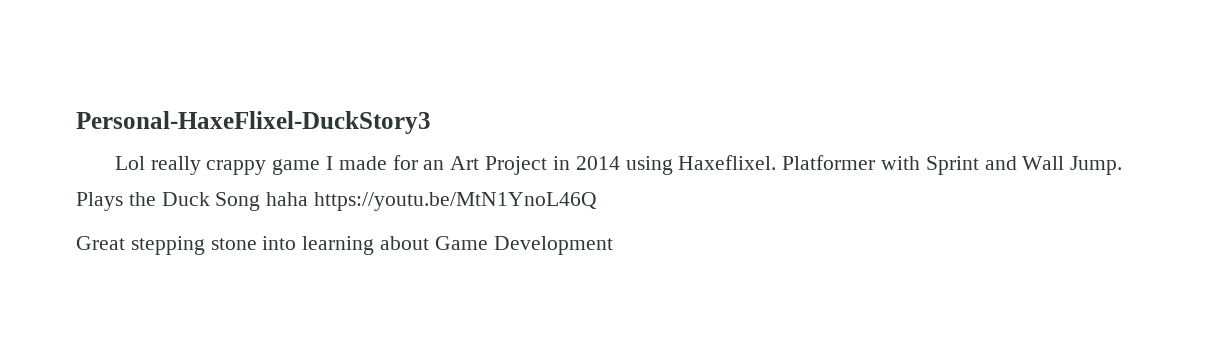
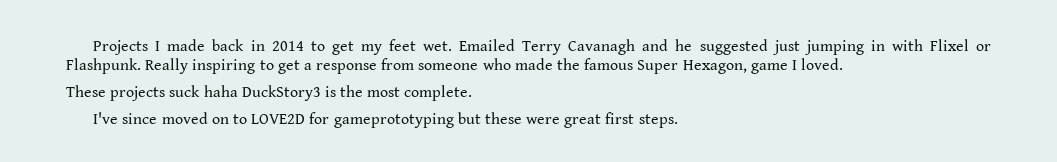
- Personal-HaxeFlixel-DuckStory3
- Lol really crappy game I made for an Art Project in 2014 using Haxeflixel. Platformer with Sprint and Wall Jump. Plays the Duck Song haha https://youtu.be/MtN1YnoL46Q
- Great stepping stone into learning about Game Development
+ Projects I made back in 2014 to get my feet wet. Emailed Terry Cavanagh and he suggested just jumping in with Flixel or Flashpunk. Really inspiring to get a response from someone who made the famous Super Hexagon, game I loved.
+ These projects suck haha DuckStory3 is the most complete.
+ I've since moved on to LOVE2D for gameprototyping but these were great first steps.

